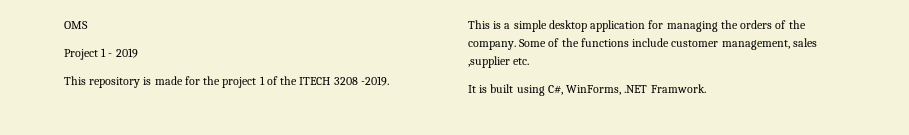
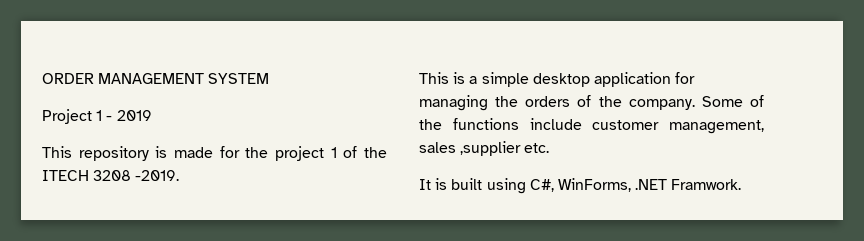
- OMS
+ ORDER MANAGEMENT SYSTEM

